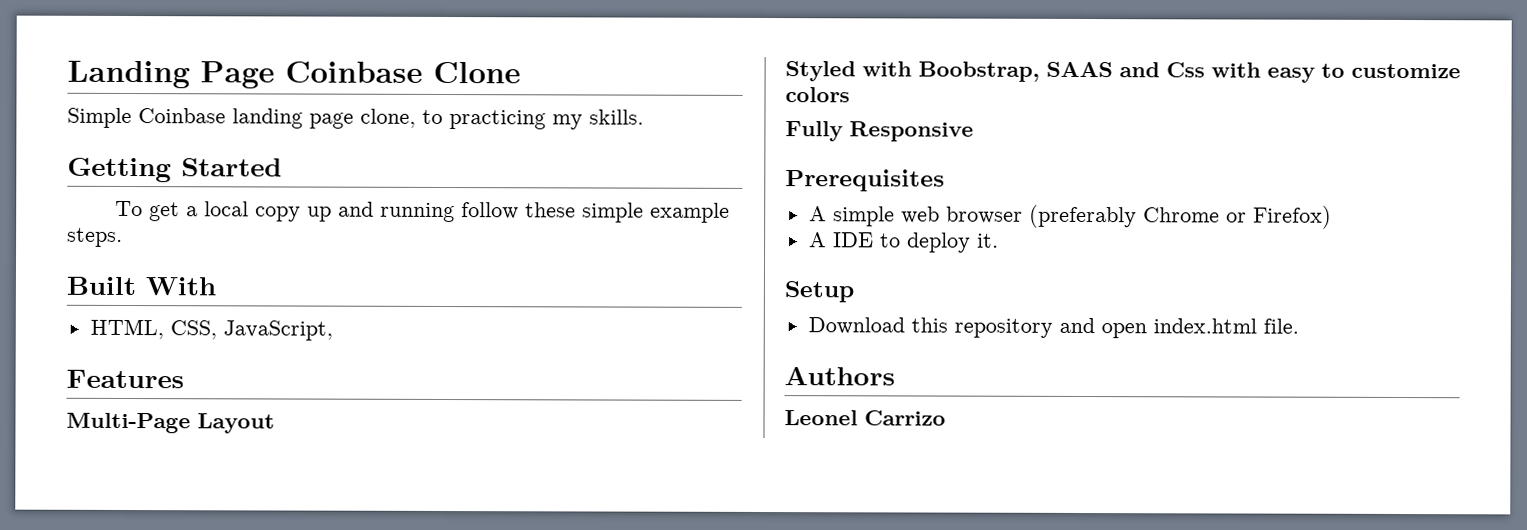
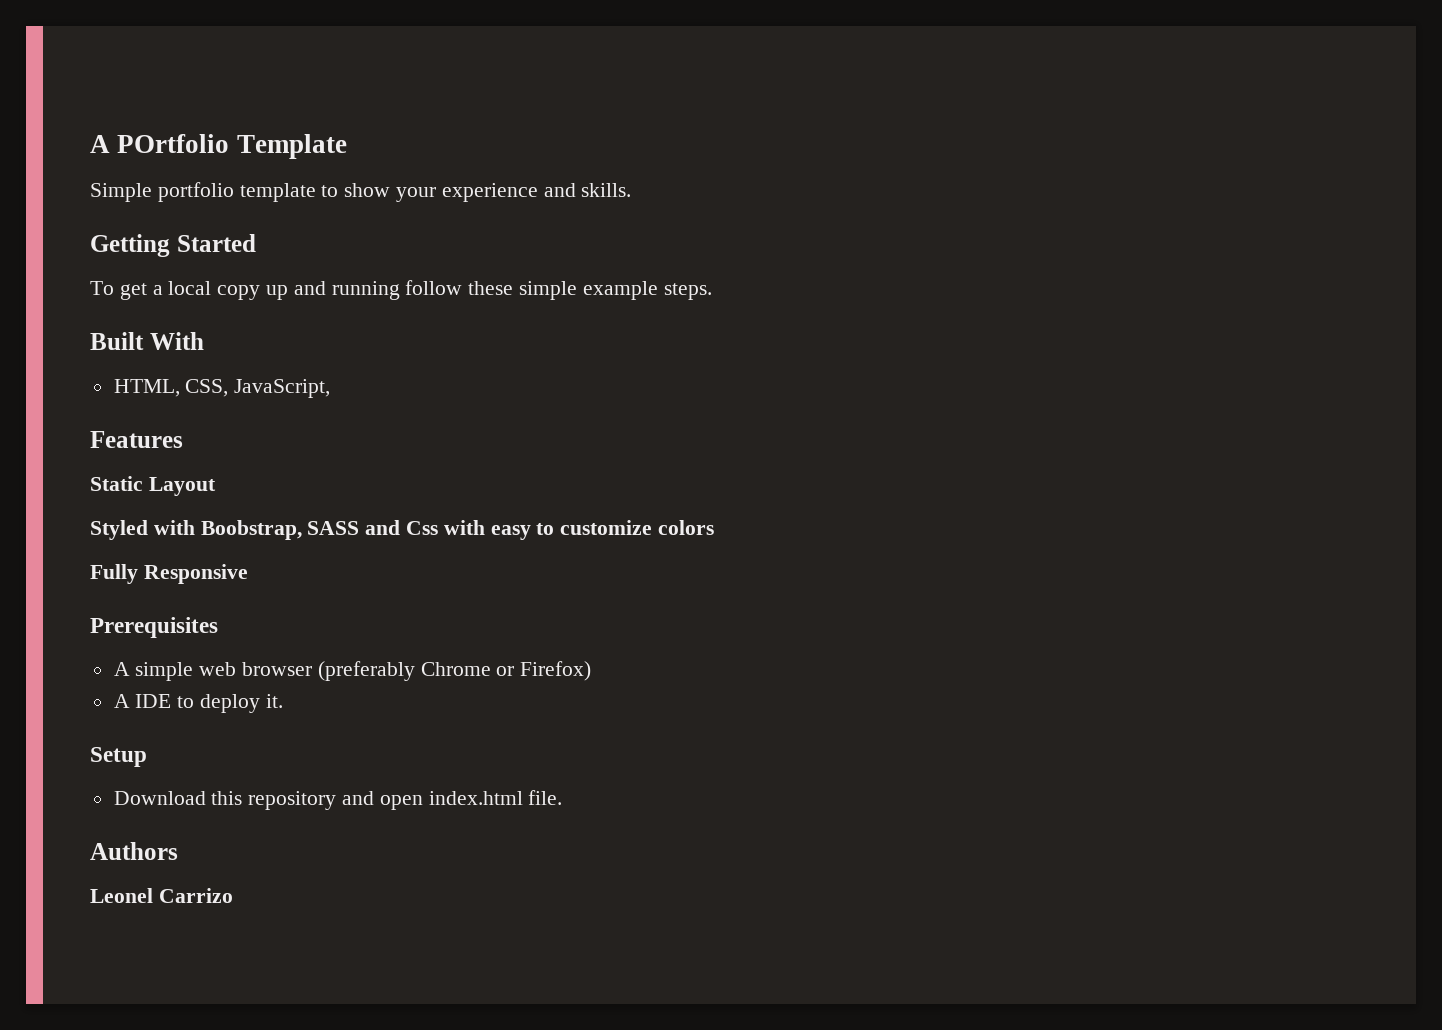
- Landing Page Coinbase Clone
- Simple Coinbase landing page clone, to practicing my skills.
+ A POrtfolio Template
+ Simple portfolio template to show your experience and skills.
- Multi-Page Layout
+ Static Layout
- Styled with Boobstrap, SAAS and Css with easy to customize colors
+ Styled with Boobstrap, SASS and Css with easy to customize colors

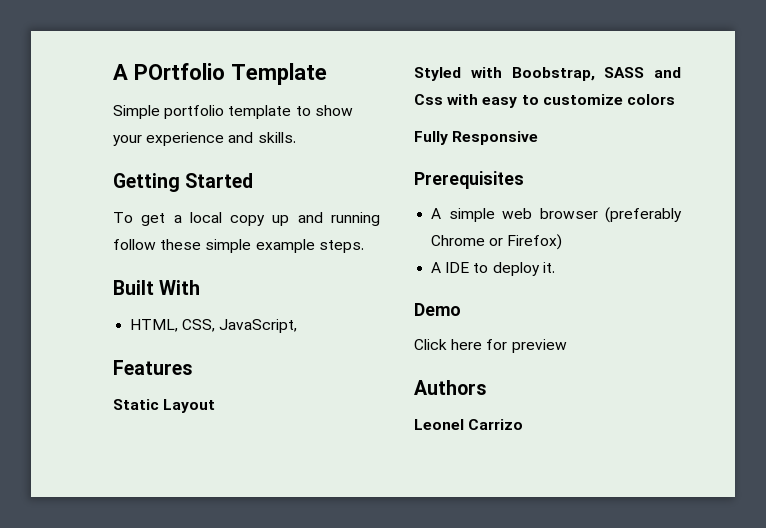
- Setup
- Download this repository and open index.html file.
+ Demo
+ Click here for preview

